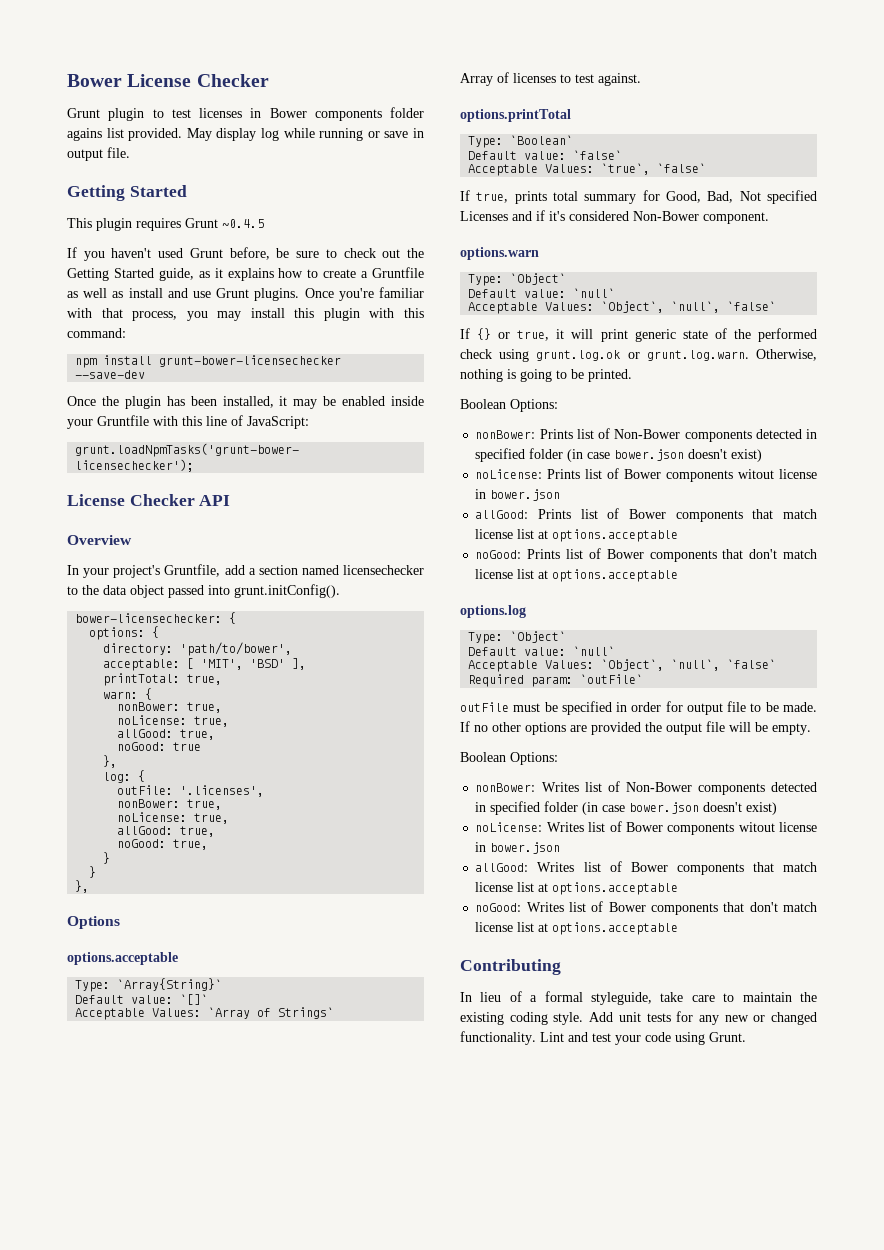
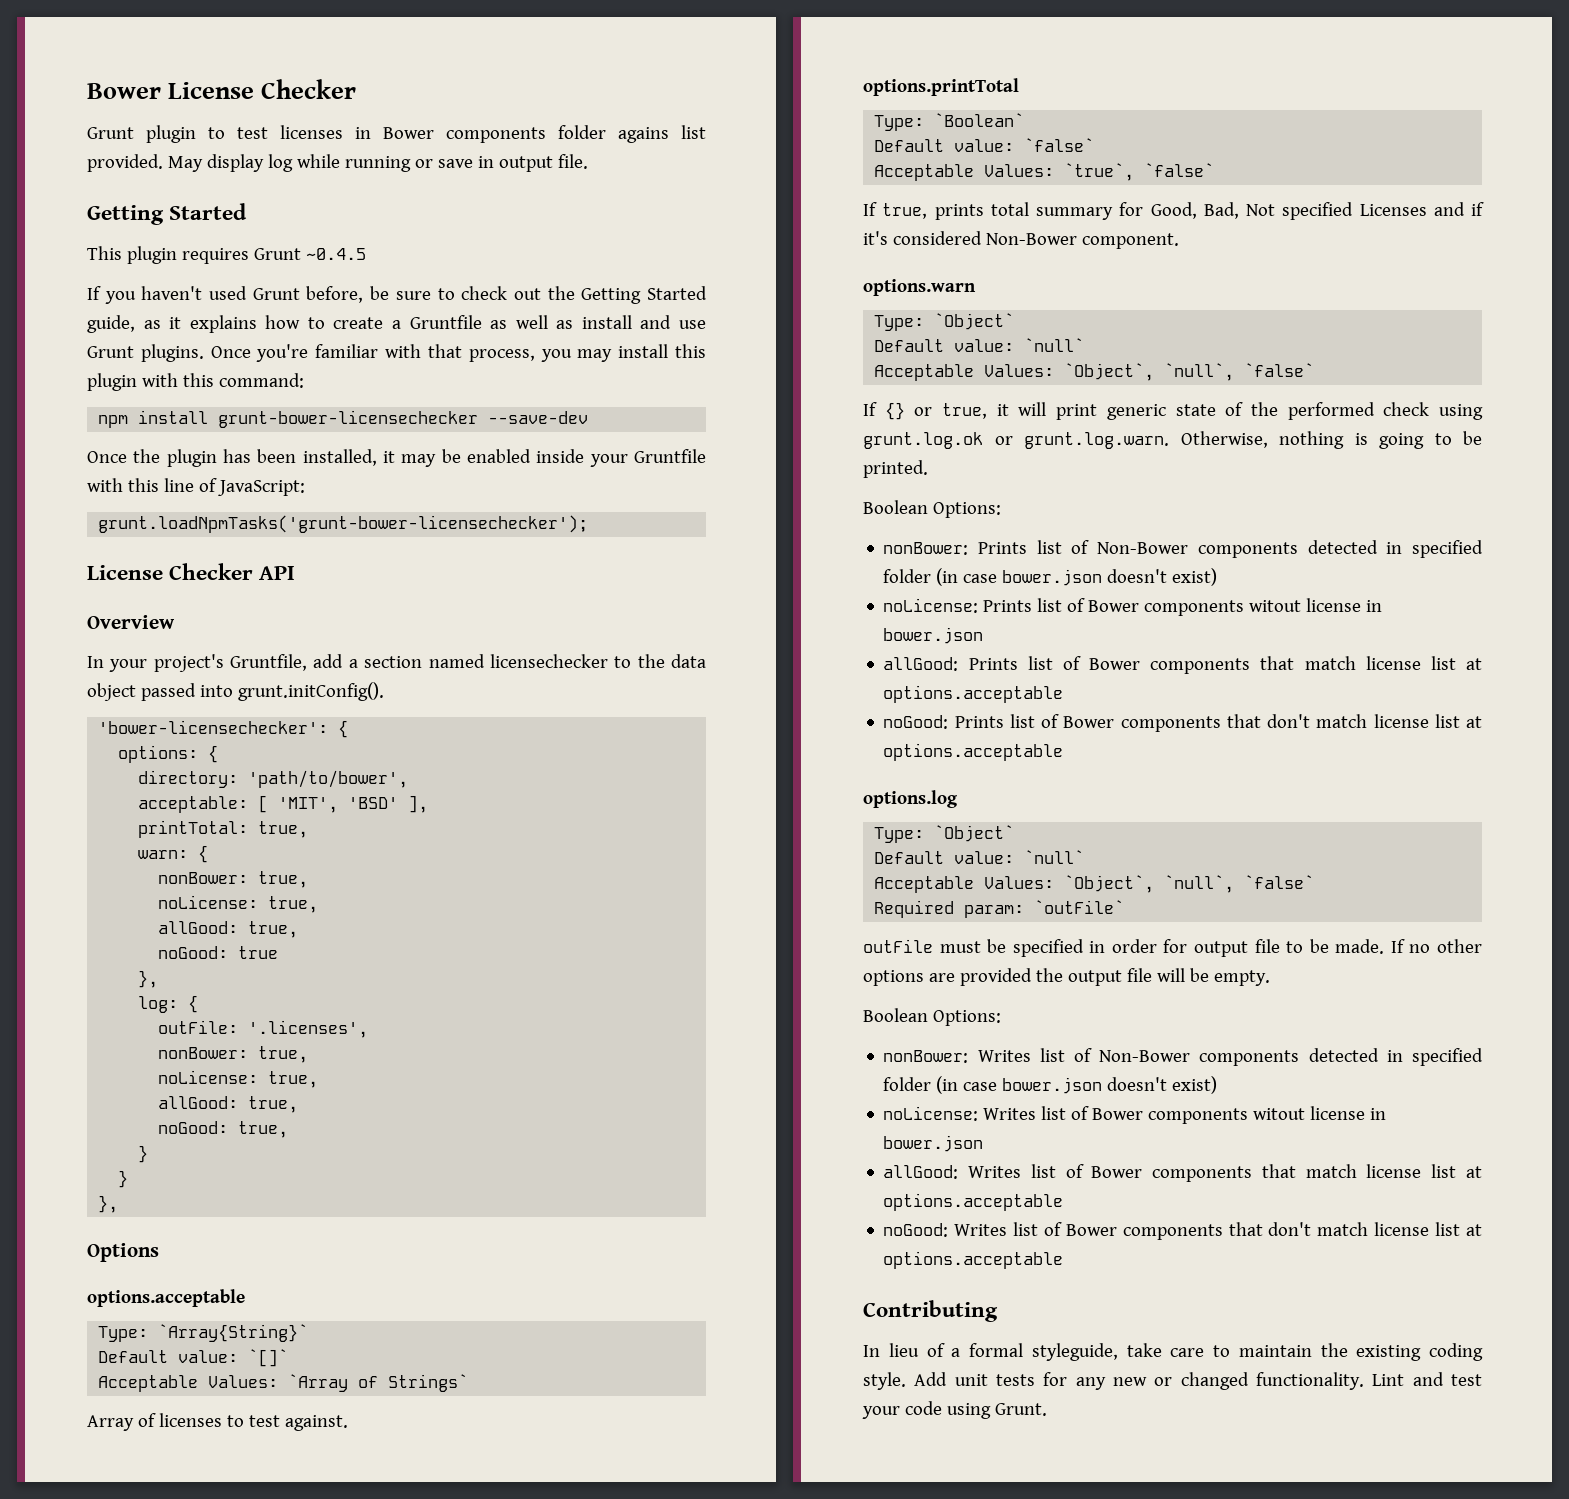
- bower-licensechecker: {
+ 'bower-licensechecker': {

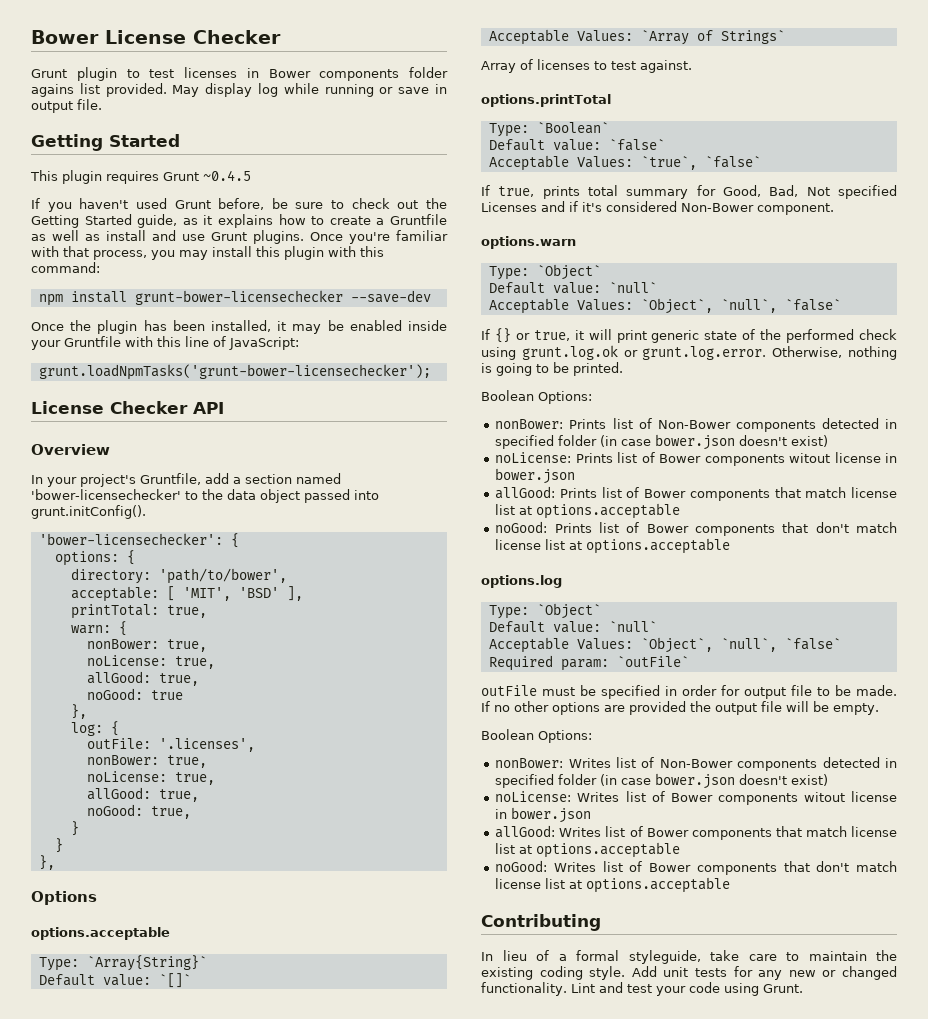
- In your project's Gruntfile, add a section named licensechecker to the data object passed into grunt.initConfig().
+ In your project's Gruntfile, add a section named 'bower-licensechecker' to the data object passed into grunt.initConfig().
- If {} or true, it will print generic state of the performed check using grunt.log.ok or grunt.log.warn. Otherwise, nothing is going to be printed.
+ If {} or true, it will print generic state of the performed check using grunt.log.ok or grunt.log.error. Otherwise, nothing is going to be printed.

